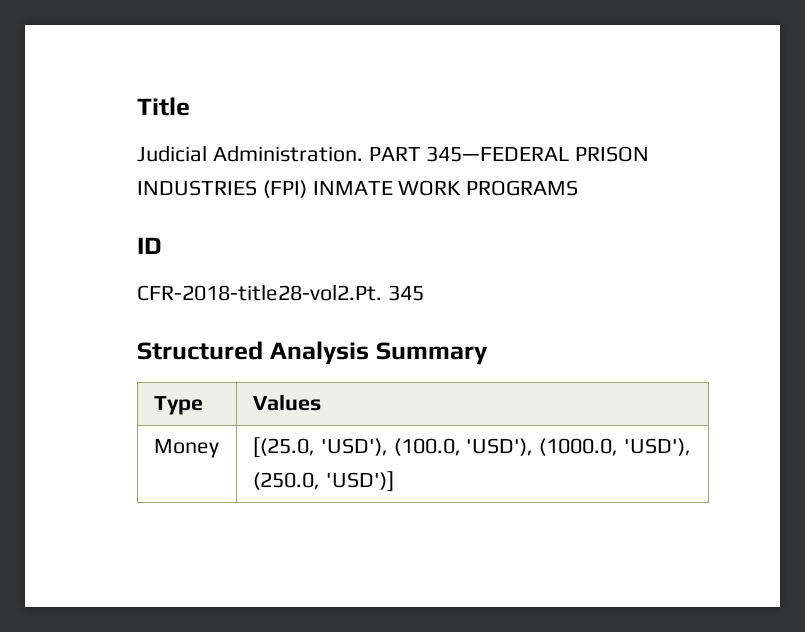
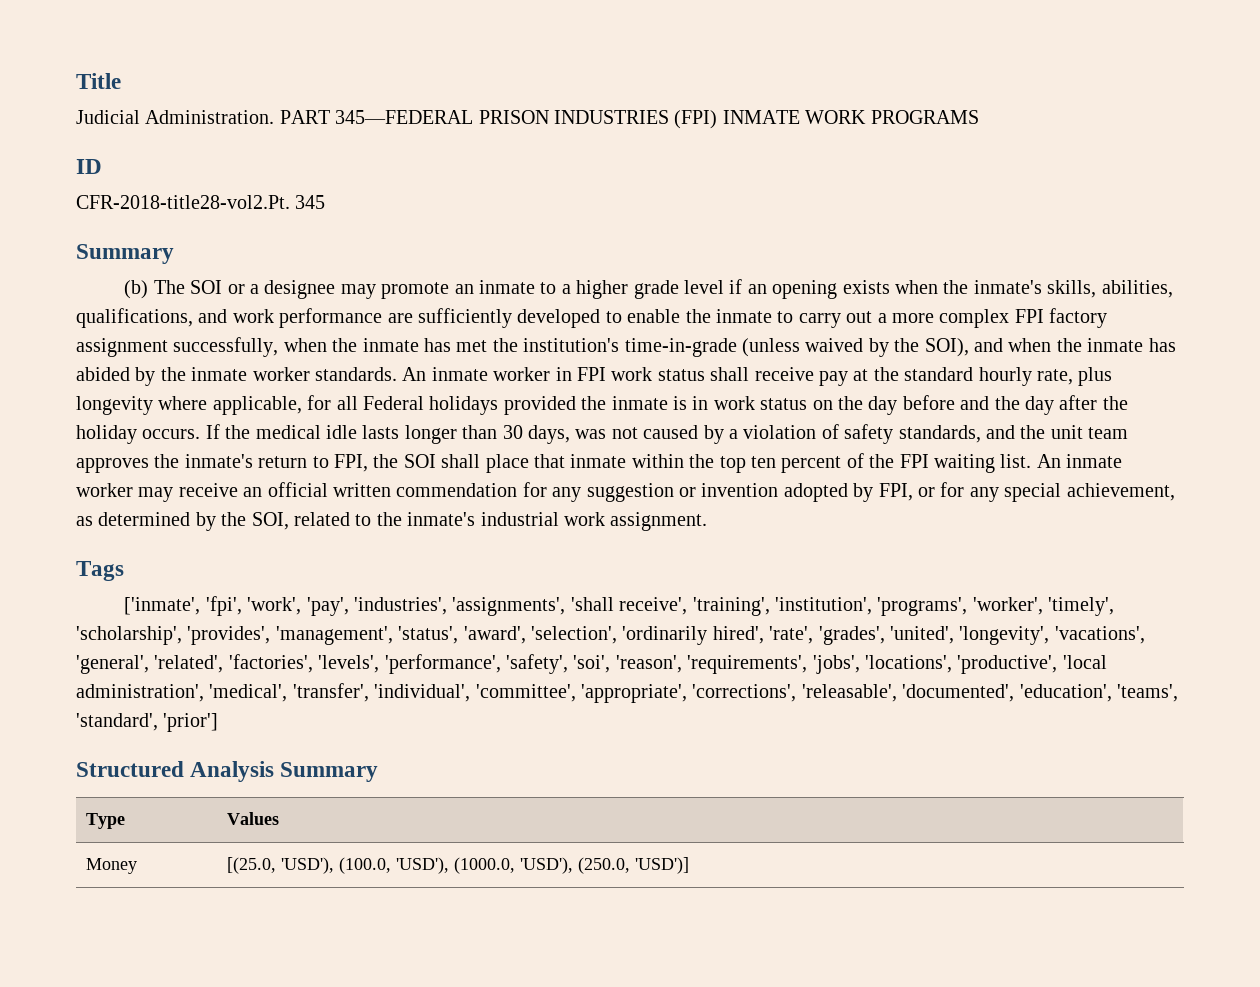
  CFR-2018-title28-vol2.Pt. 345
+ Summary
+ (b) The SOI or a designee may promote an inmate to a higher grade level if an opening exists when the inmate's skills, abilities, qualifications, and work performance are sufficiently developed to enable the inmate to carry out a more complex FPI factory assignment successfully, when the inmate has met the institution's time-in-grade (unless waived by the SOI), and when the inmate has abided by the inmate worker standards. An inmate worker in FPI work status shall receive pay at the standard hourly rate, plus longevity where applicable, for all Federal holidays provided the inmate is in work status on the day before and the day after the holiday occurs. If the medical idle lasts longer than 30 days, was not caused by a violation of safety standards, and the unit team approves the inmate's return to FPI, the SOI shall place that inmate within the top ten percent of the FPI waiting list. An inmate worker may receive an official written commendation for any suggestion or invention adopted by FPI, or for any special achievement, as determined by the SOI, related to the inmate's industrial work assignment.
+ Tags
+ ['inmate', 'fpi', 'work', 'pay', 'industries', 'assignments', 'shall receive', 'training', 'institution', 'programs', 'worker', 'timely', 'scholarship', 'provides', 'management', 'status', 'award', 'selection', 'ordinarily hired', 'rate', 'grades', 'united', 'longevity', 'vacations', 'general', 'related', 'factories', 'levels', 'performance', 'safety', 'soi', 'reason', 'requirements', 'jobs', 'locations', 'productive', 'local administration', 'medical', 'transfer', 'individual', 'committee', 'appropriate', 'corrections', 'releasable', 'documented', 'education', 'teams', 'standard', 'prior']

